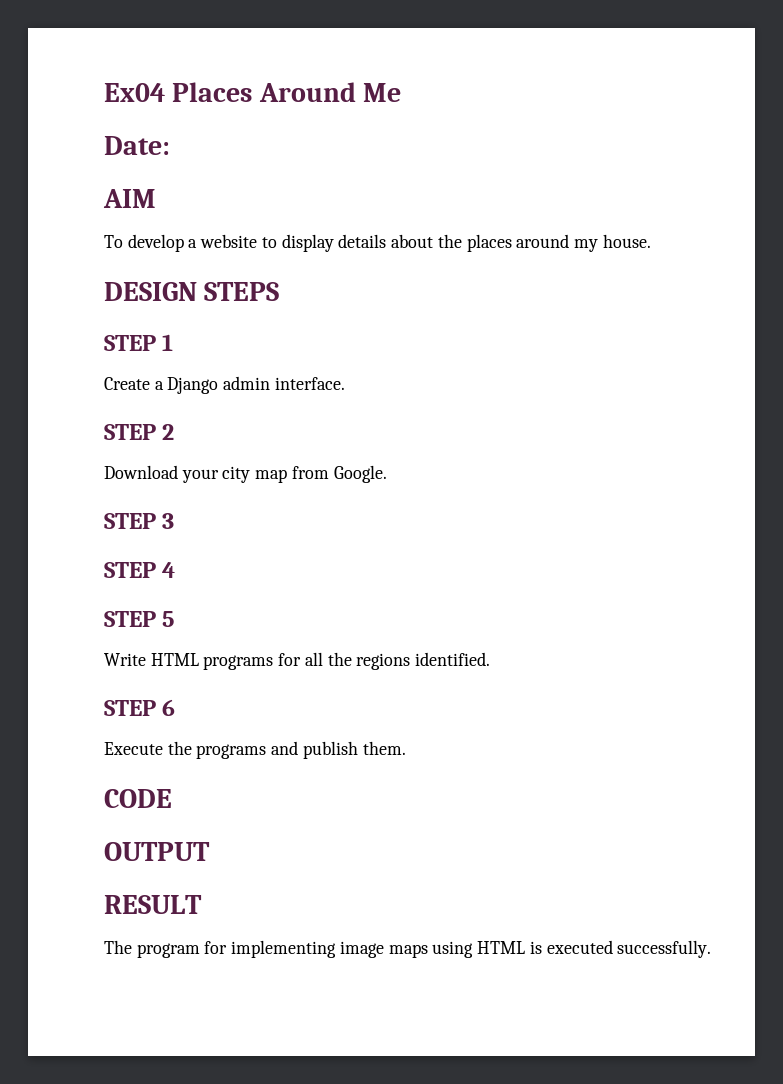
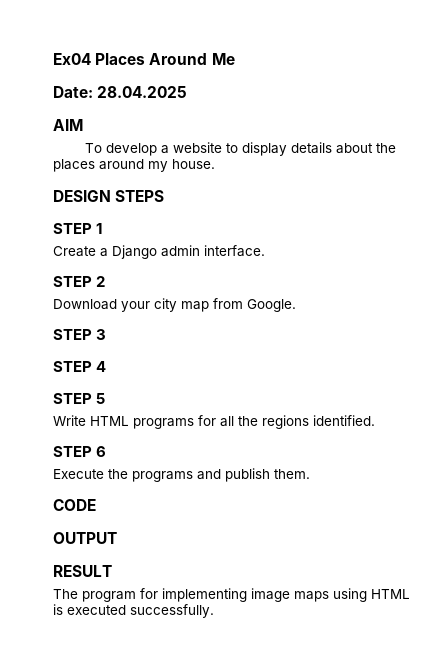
- Date:
+ Date: 28.04.2025

